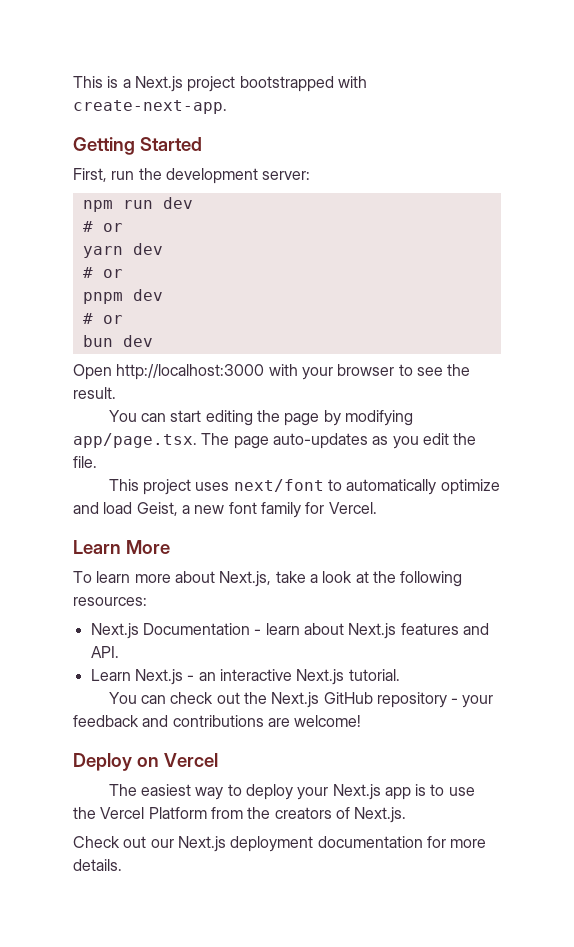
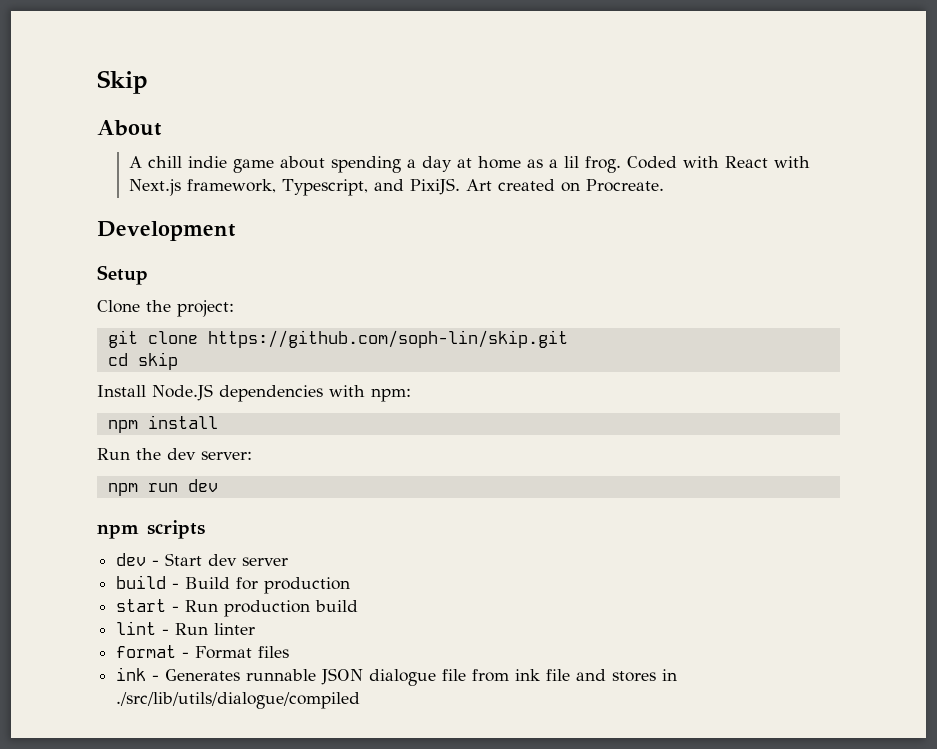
- This is a Next.js project bootstrapped with create-next-app.
- Getting Started
- First, run the development server:
+ Skip
+ About
+ A chill indie game about spending a day at home as a lil frog. Coded with React with Next.js framework, Typescript, and PixiJS. Art created on Procreate.
+ Development
+ Setup
+ Clone the project:
+ git clone https://github.com/soph-lin/skip.git
+ cd skip
+ Install Node.JS dependencies with npm:
+ npm install
+ Run the dev server:
  npm run dev
- # or
- yarn dev
- # or
- pnpm dev
- # or
- bun dev
- Open http://localhost:3000 with your browser to see the result.
- You can start editing the page by modifying app/page.tsx. The page auto-updates as you edit the file.
- This project uses next/font to automatically optimize and load Geist, a new font family for Vercel.
- Learn More
- To learn more about Next.js, take a look at the following resources:
- Next.js Documentation - learn about Next.js features and API.
- Learn Next.js - an interactive Next.js tutorial.
- You can check out the Next.js GitHub repository - your feedback and contributions are welcome!
- Deploy on Vercel
- The easiest way to deploy your Next.js app is to use the Vercel Platform from the creators of Next.js.
- Check out our Next.js deployment documentation for more details.
+ npm scripts
+ dev - Start dev server
+ build - Build for production
+ start - Run production build
+ lint - Run linter
+ format - Format files
+ ink - Generates runnable JSON dialogue file from ink file and stores in ./src/lib/utils/dialogue/compiled

